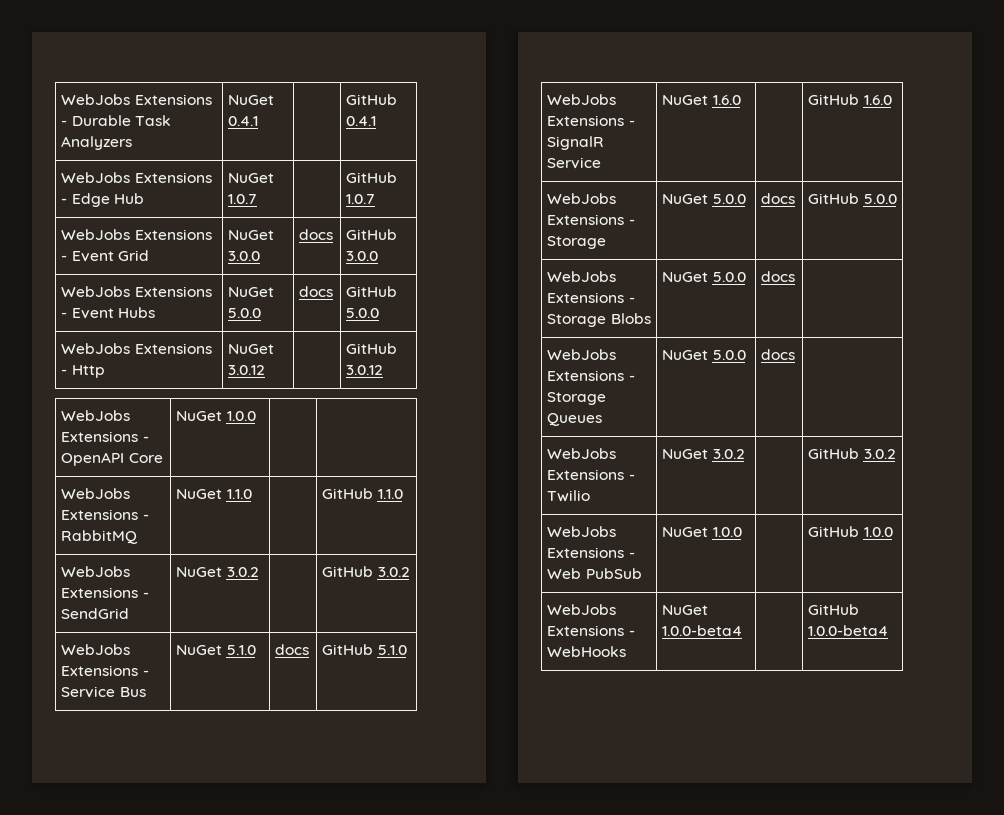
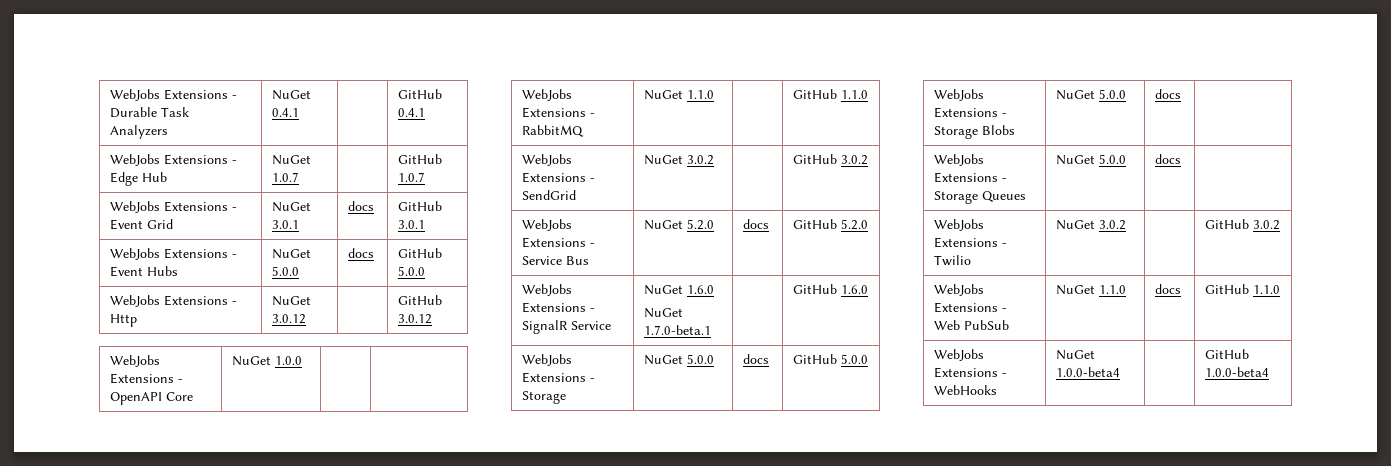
- WebJobs Extensions - Event Grid | NuGet 3.0.0 | docs | GitHub 3.0.0
+ WebJobs Extensions - Event Grid | NuGet 3.0.1 | docs | GitHub 3.0.1
- WebJobs Extensions - Service Bus | NuGet 5.1.0 | docs | GitHub 5.1.0
+ WebJobs Extensions - Service Bus | NuGet 5.2.0 | docs | GitHub 5.2.0
- WebJobs Extensions - SignalR Service | NuGet 1.6.0 | | GitHub 1.6.0
+ WebJobs Extensions - SignalR Service | NuGet 1.6.0
+ NuGet 1.7.0-beta.1 | | GitHub 1.6.0
- WebJobs Extensions - Web PubSub | NuGet 1.0.0 | | GitHub 1.0.0
+ WebJobs Extensions - Web PubSub | NuGet 1.1.0 | docs | GitHub 1.1.0

